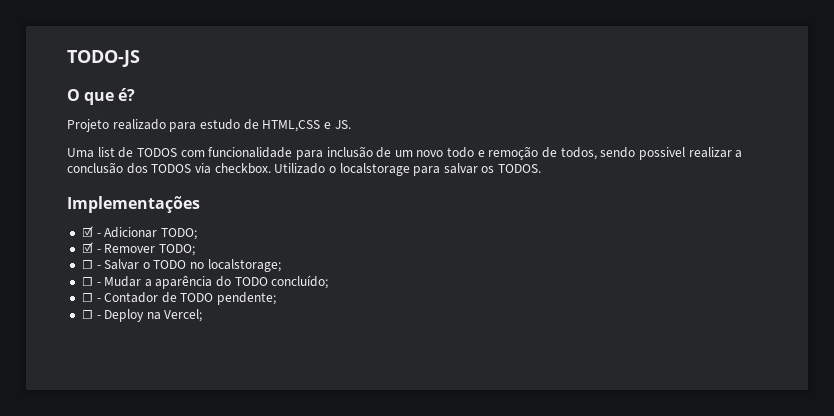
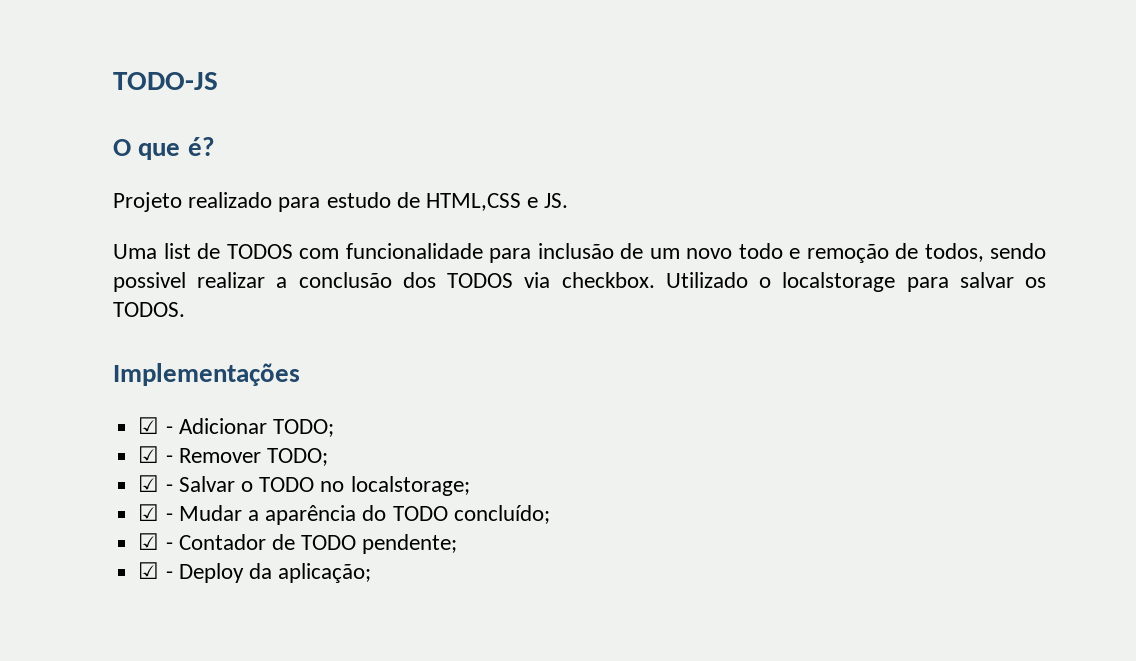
- ☐ - Salvar o TODO no localstorage;
+ ☑ - Salvar o TODO no localstorage;
- ☐ - Mudar a aparência do TODO concluído;
+ ☑ - Mudar a aparência do TODO concluído;
- ☐ - Contador de TODO pendente;
+ ☑ - Contador de TODO pendente;
- ☐ - Deploy na Vercel;
+ ☑ - Deploy da aplicação;

